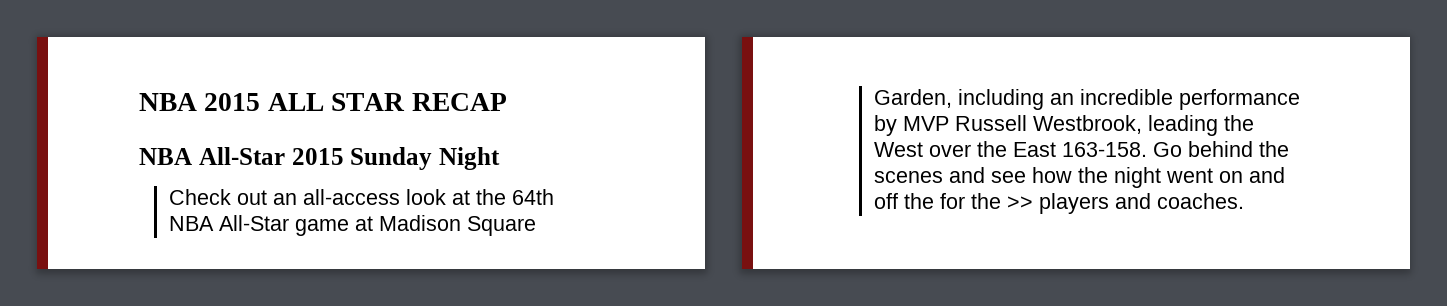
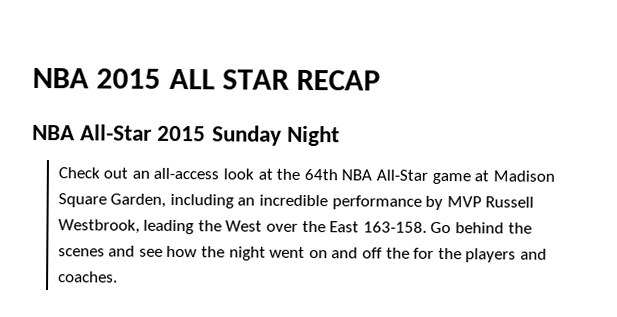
- Go behind the scenes and see how the night went on and off the for the >> players and coaches.
+ Go behind the scenes and see how the night went on and off the for the players and coaches.

